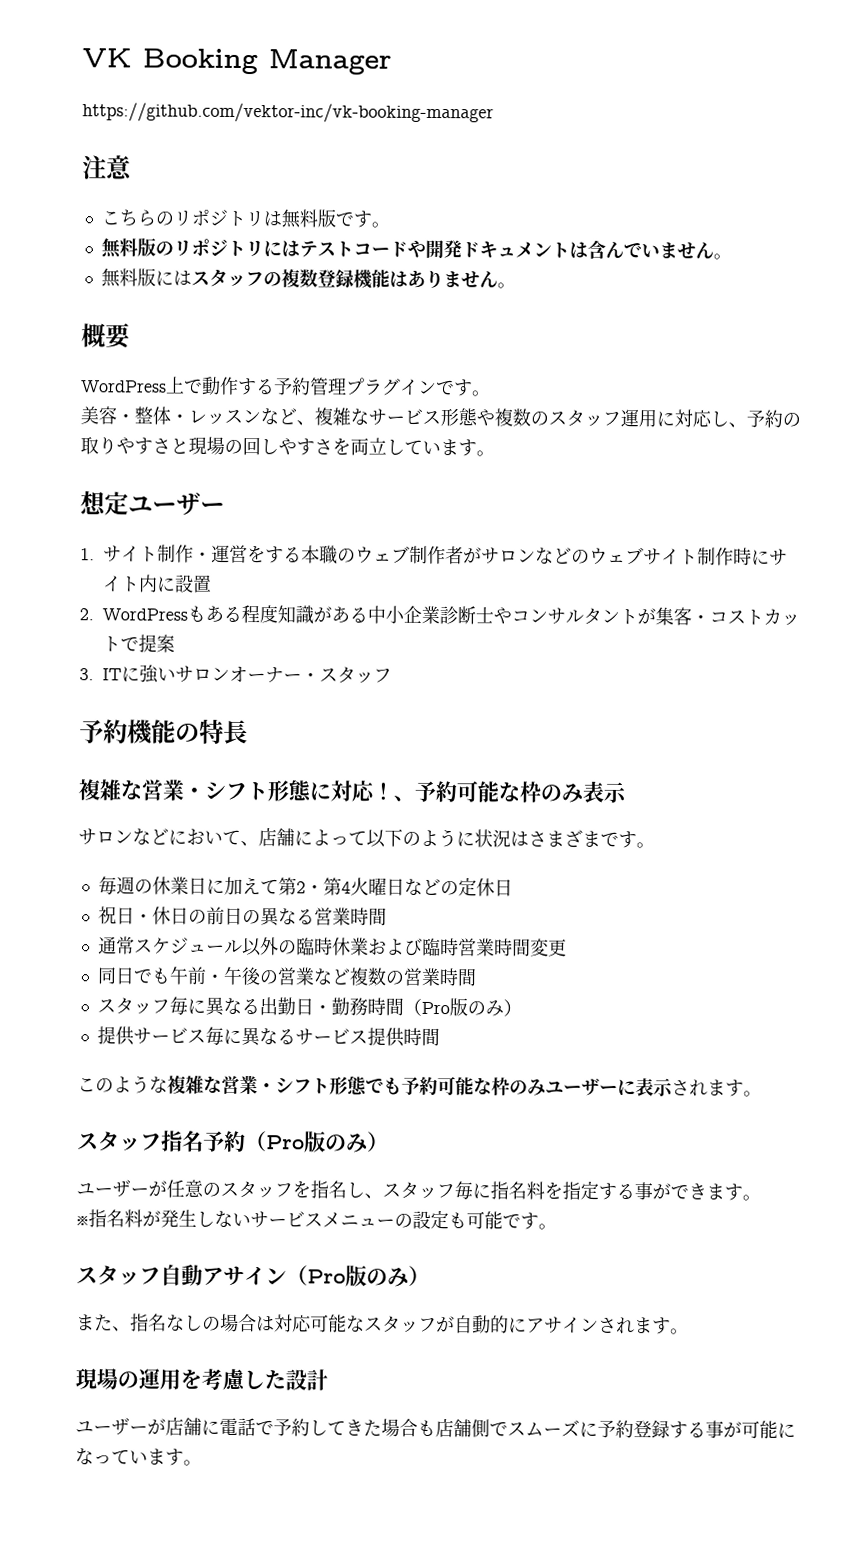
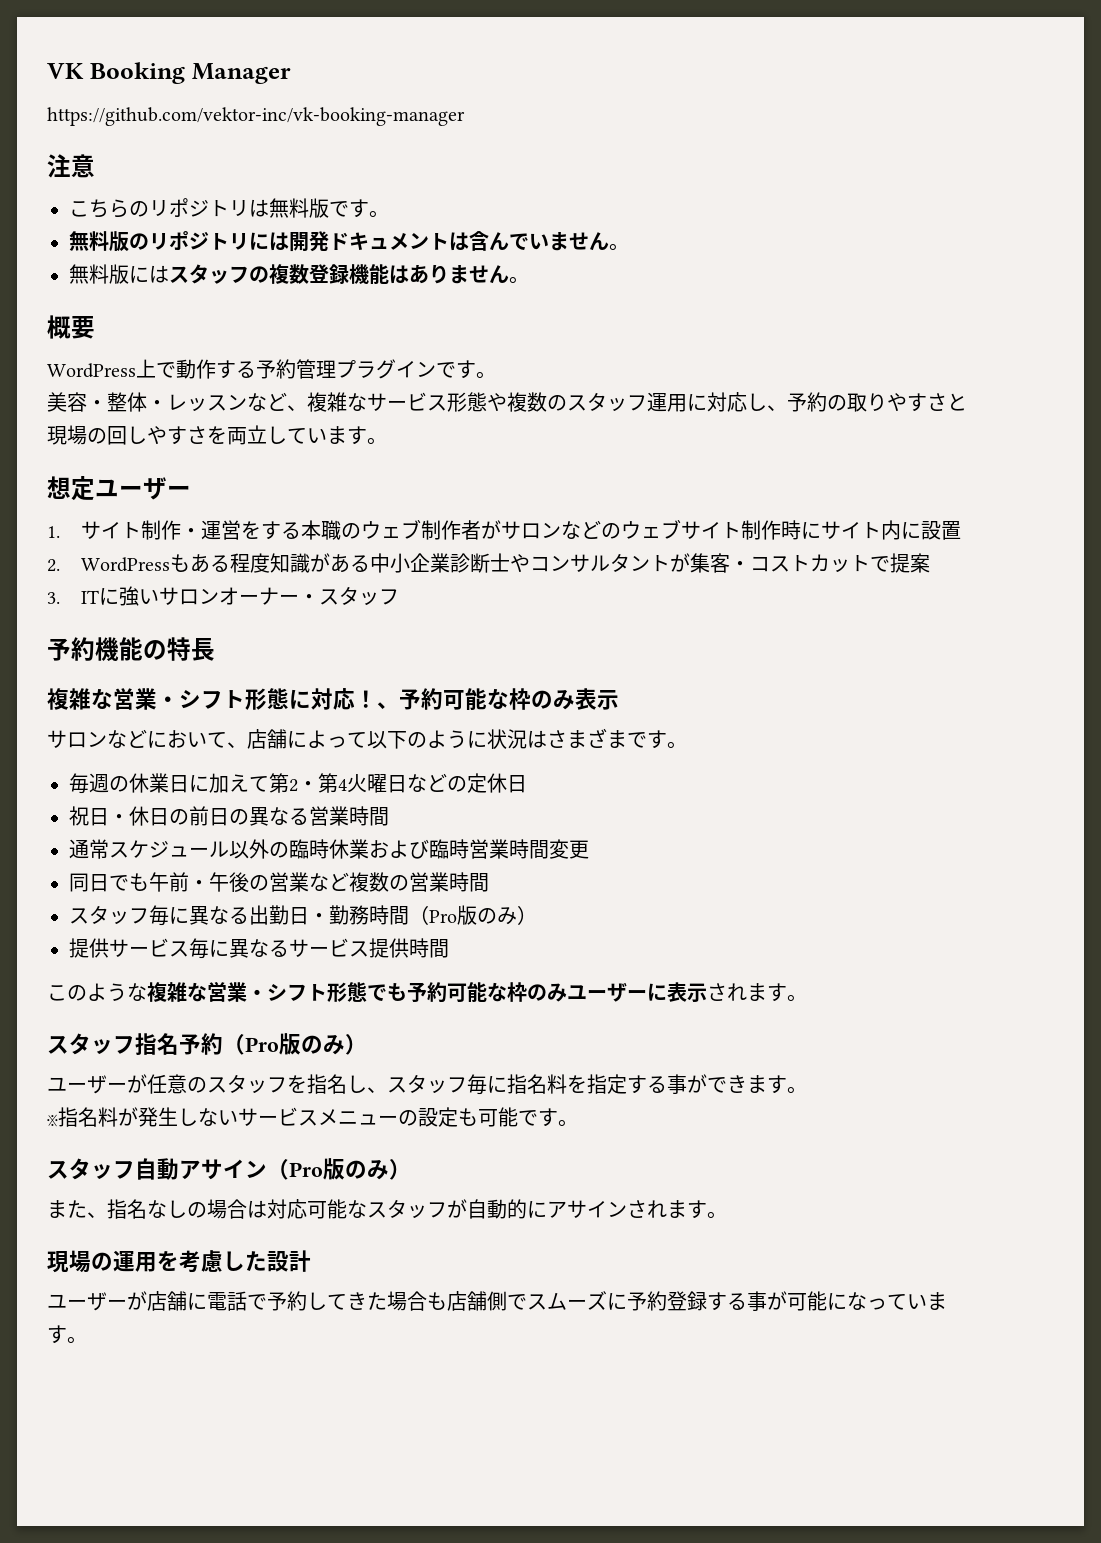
- 無料版のリポジトリにはテストコードや開発ドキュメントは含んでいません。
+ 無料版のリポジトリには開発ドキュメントは含んでいません。

